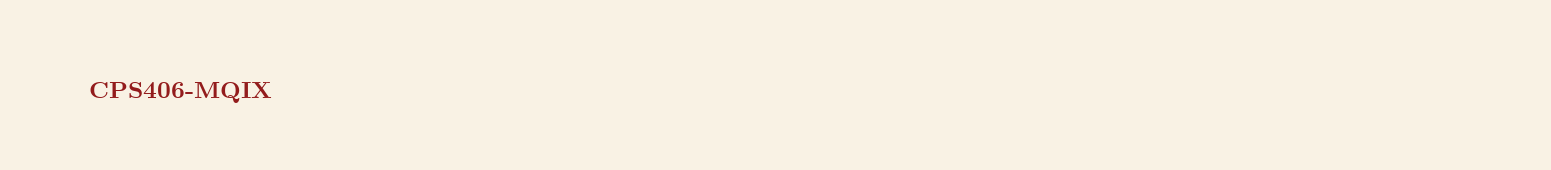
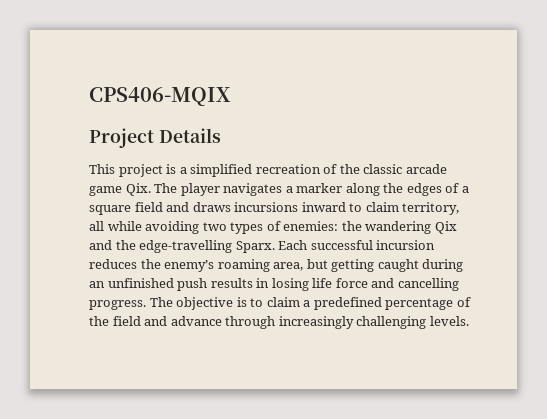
+ Project Details
+ This project is a simplified recreation of the classic arcade game Qix. The player navigates a marker along the edges of a square field and draws incursions inward to claim territory, all while avoiding two types of enemies: the wandering Qix and the edge-travelling Sparx. Each successful incursion reduces the enemy’s roaming area, but getting caught during an unfinished push results in losing life force and cancelling progress. The objective is to claim a predefined percentage of the field and advance through increasingly challenging levels.

